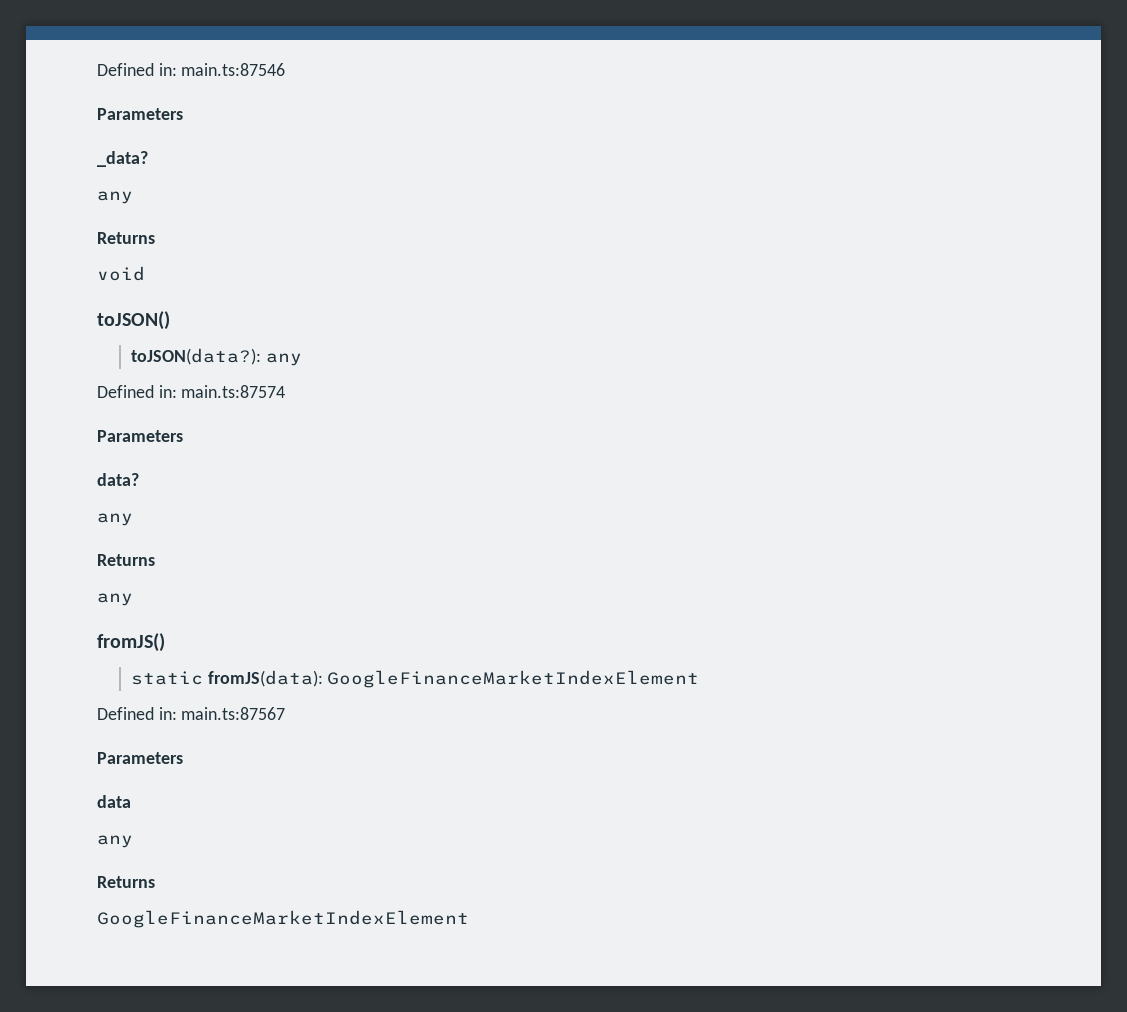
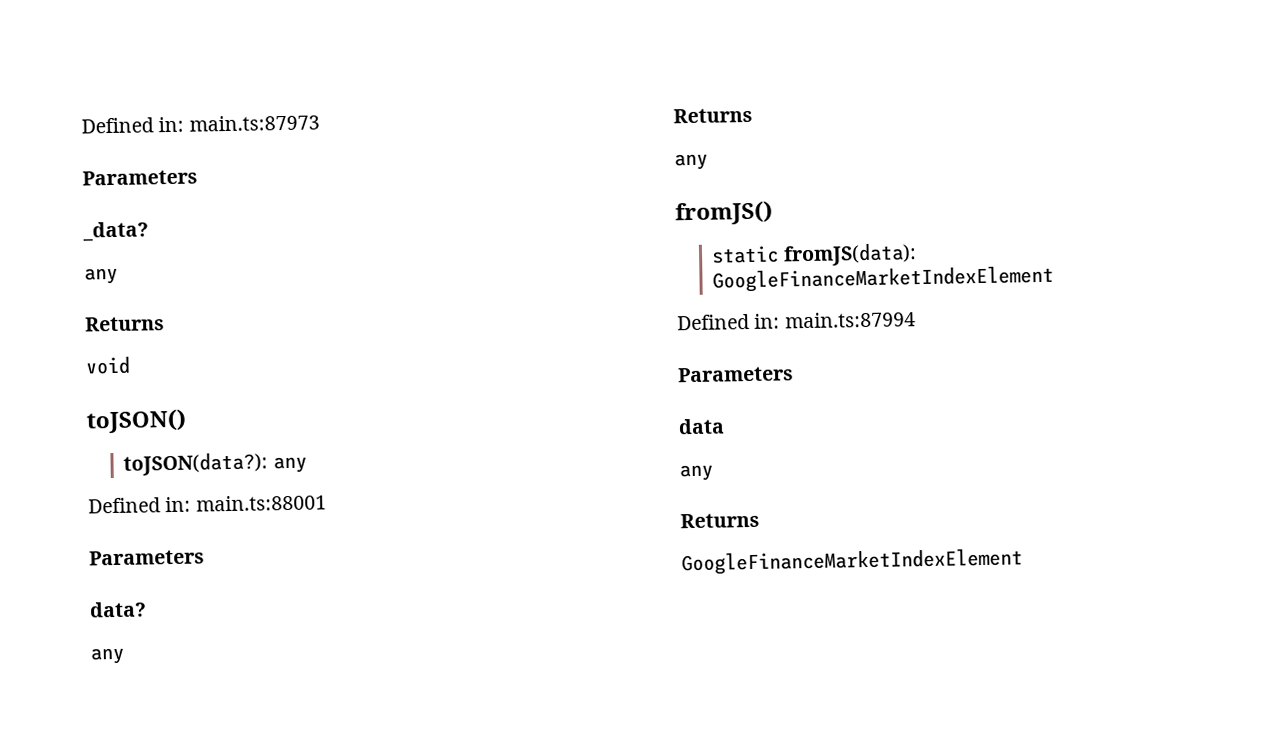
- Defined in: main.ts:87546
+ Defined in: main.ts:87973
- Defined in: main.ts:87574
+ Defined in: main.ts:88001
- Defined in: main.ts:87567
+ Defined in: main.ts:87994

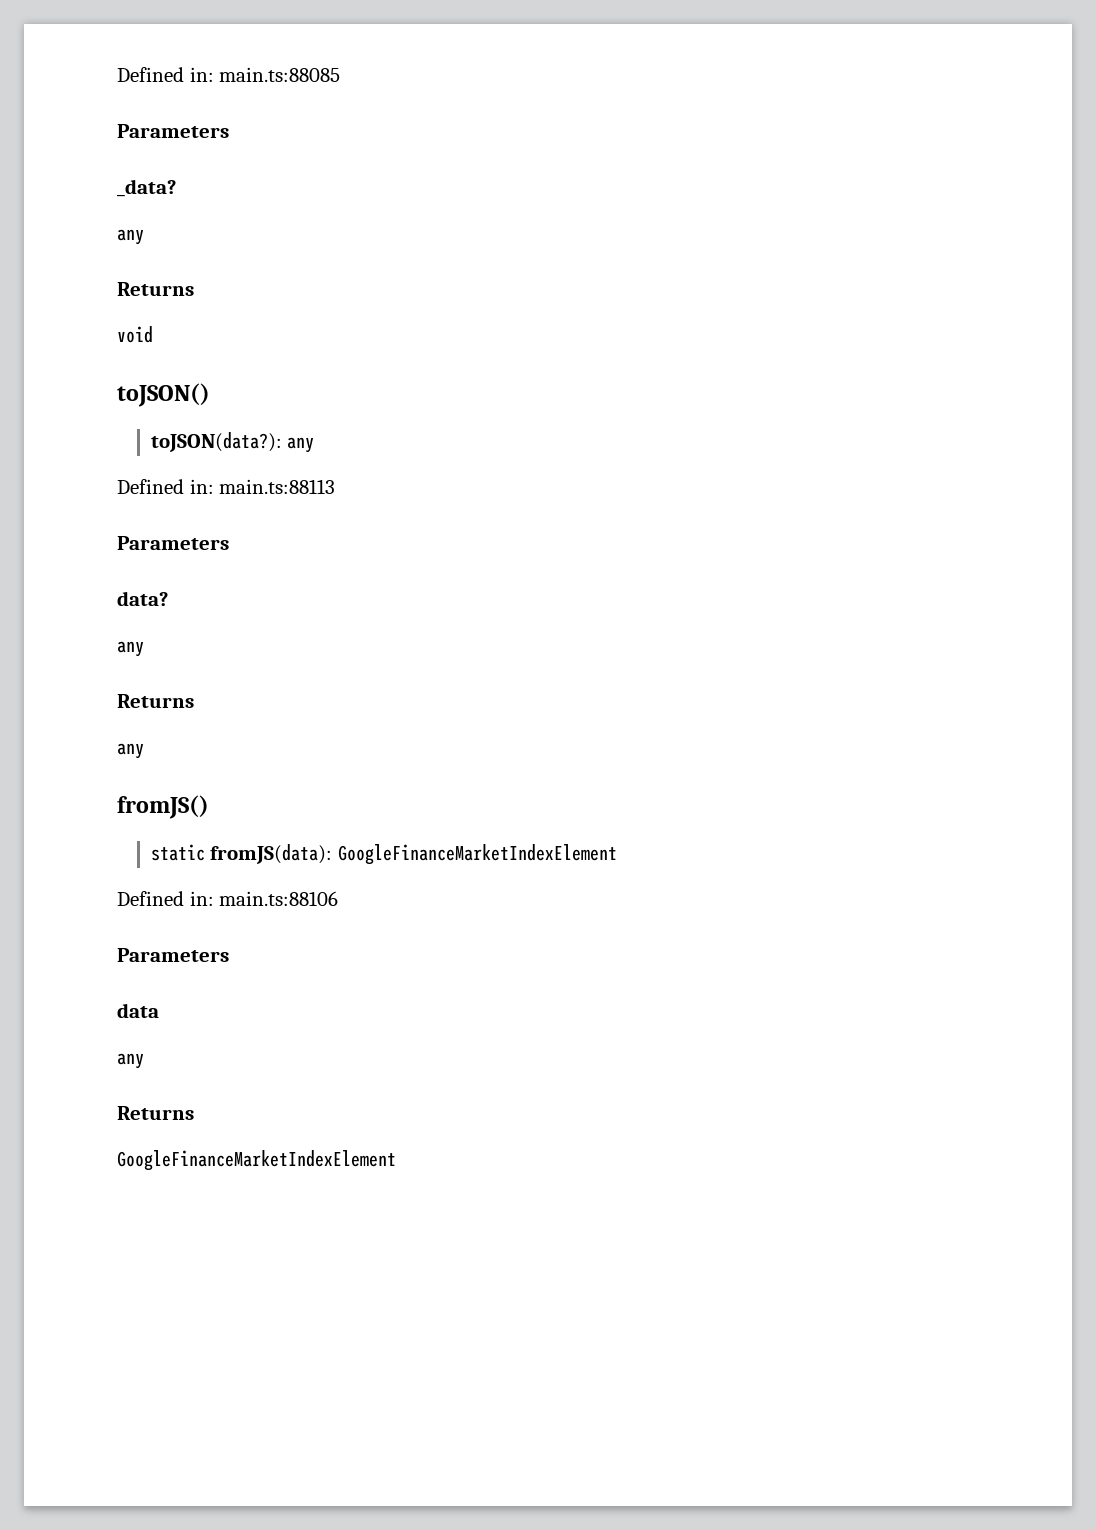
- Defined in: main.ts:87973
+ Defined in: main.ts:88085
- Defined in: main.ts:88001
+ Defined in: main.ts:88113
- Defined in: main.ts:87994
+ Defined in: main.ts:88106

